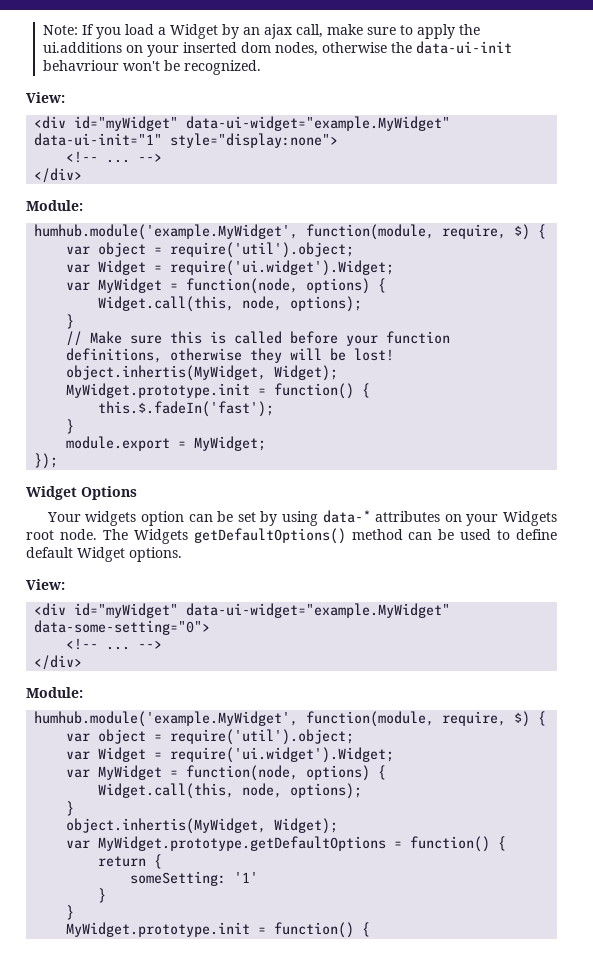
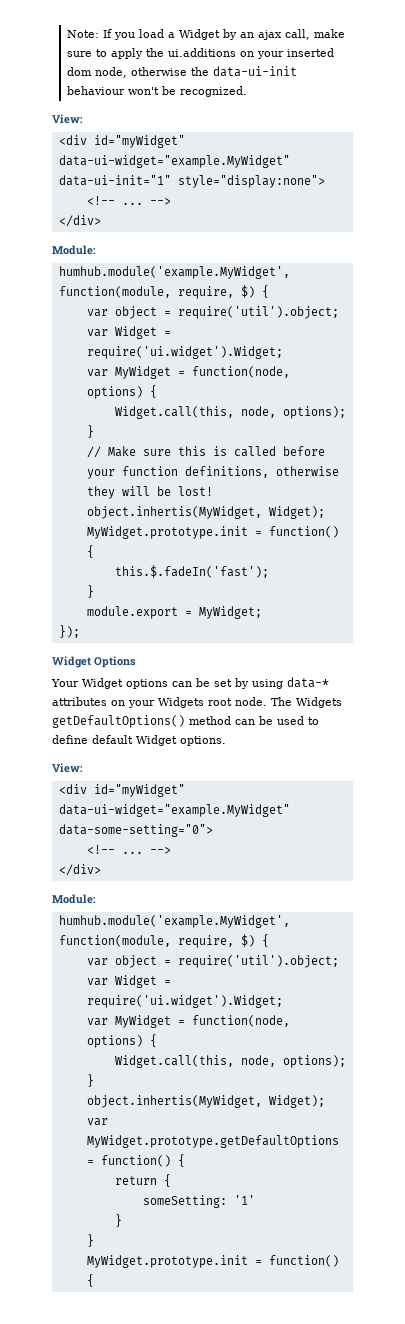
- Note: If you load a Widget by an ajax call, make sure to apply the ui.additions on your inserted dom nodes, otherwise the data-ui-init behavriour won't be recognized.
+ Note: If you load a Widget by an ajax call, make sure to apply the ui.additions on your inserted dom node, otherwise the data-ui-init behaviour won't be recognized.
- Your widgets option can be set by using data-* attributes on your Widgets root node.
+ Your Widget options can be set by using data-* attributes on your Widgets root node.

